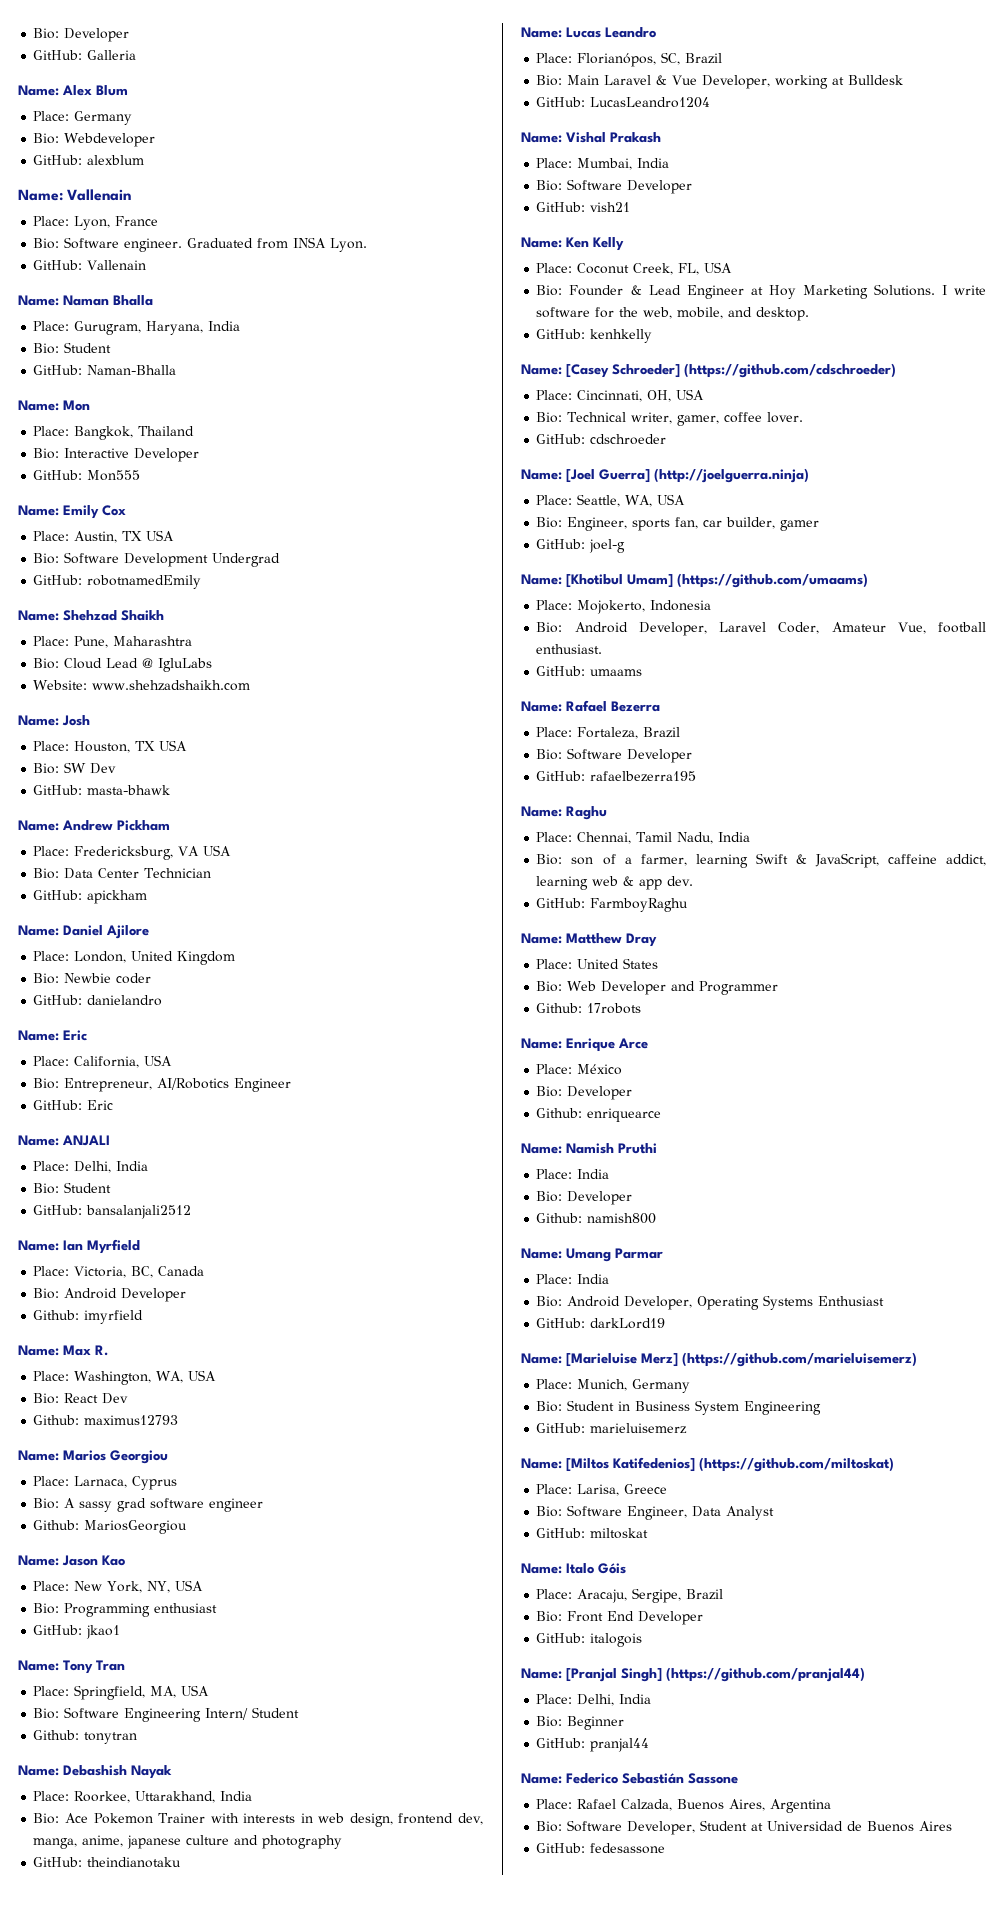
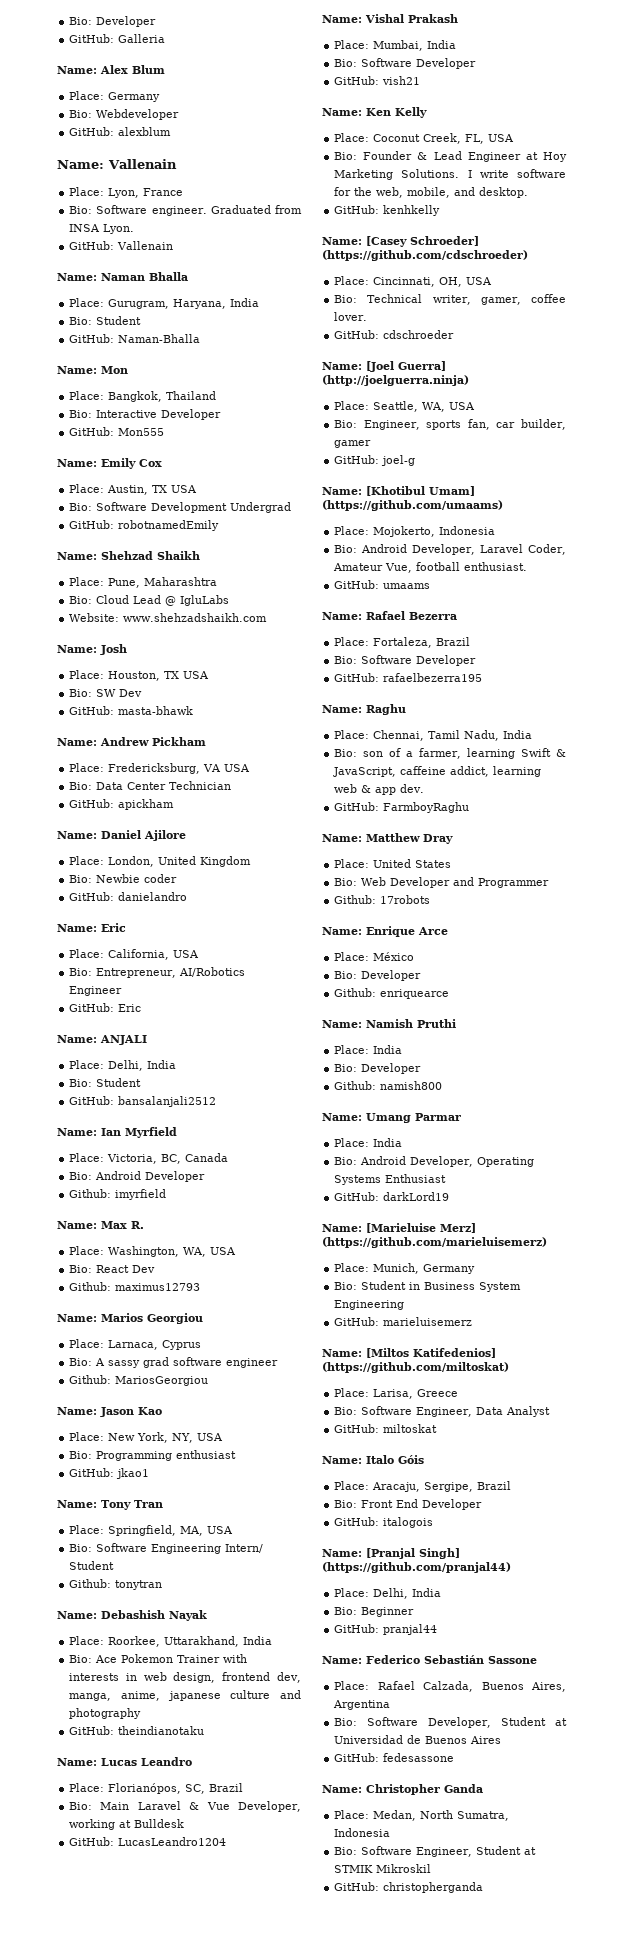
+ Name: Christopher Ganda
+ Place: Medan, North Sumatra, Indonesia
+ Bio: Software Engineer, Student at STMIK Mikroskil
+ GitHub: christopherganda

